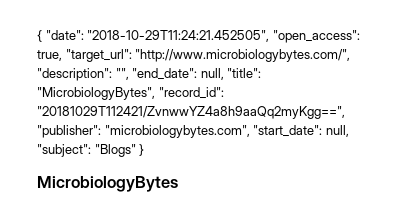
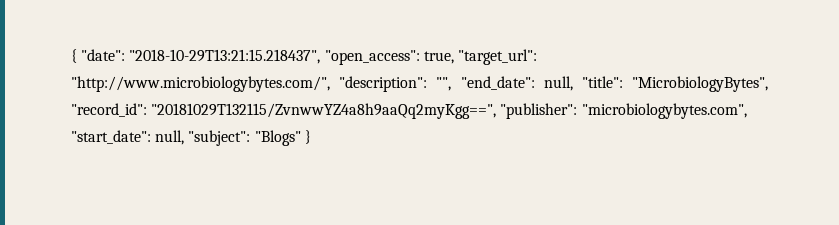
- { "date": "2018-10-29T11:24:21.452505", "open_access": true, "target_url": "http://www.microbiologybytes.com/", "description": "", "end_date": null, "title": "MicrobiologyBytes", "record_id": "20181029T112421/ZvnwwYZ4a8h9aaQq2myKgg==", "publisher": "microbiologybytes.com", "start_date": null, "subject": "Blogs" }
+ { "date": "2018-10-29T13:21:15.218437", "open_access": true, "target_url": "http://www.microbiologybytes.com/", "description": "", "end_date": null, "title": "MicrobiologyBytes", "record_id": "20181029T132115/ZvnwwYZ4a8h9aaQq2myKgg==", "publisher": "microbiologybytes.com", "start_date": null, "subject": "Blogs" }
- MicrobiologyBytes

